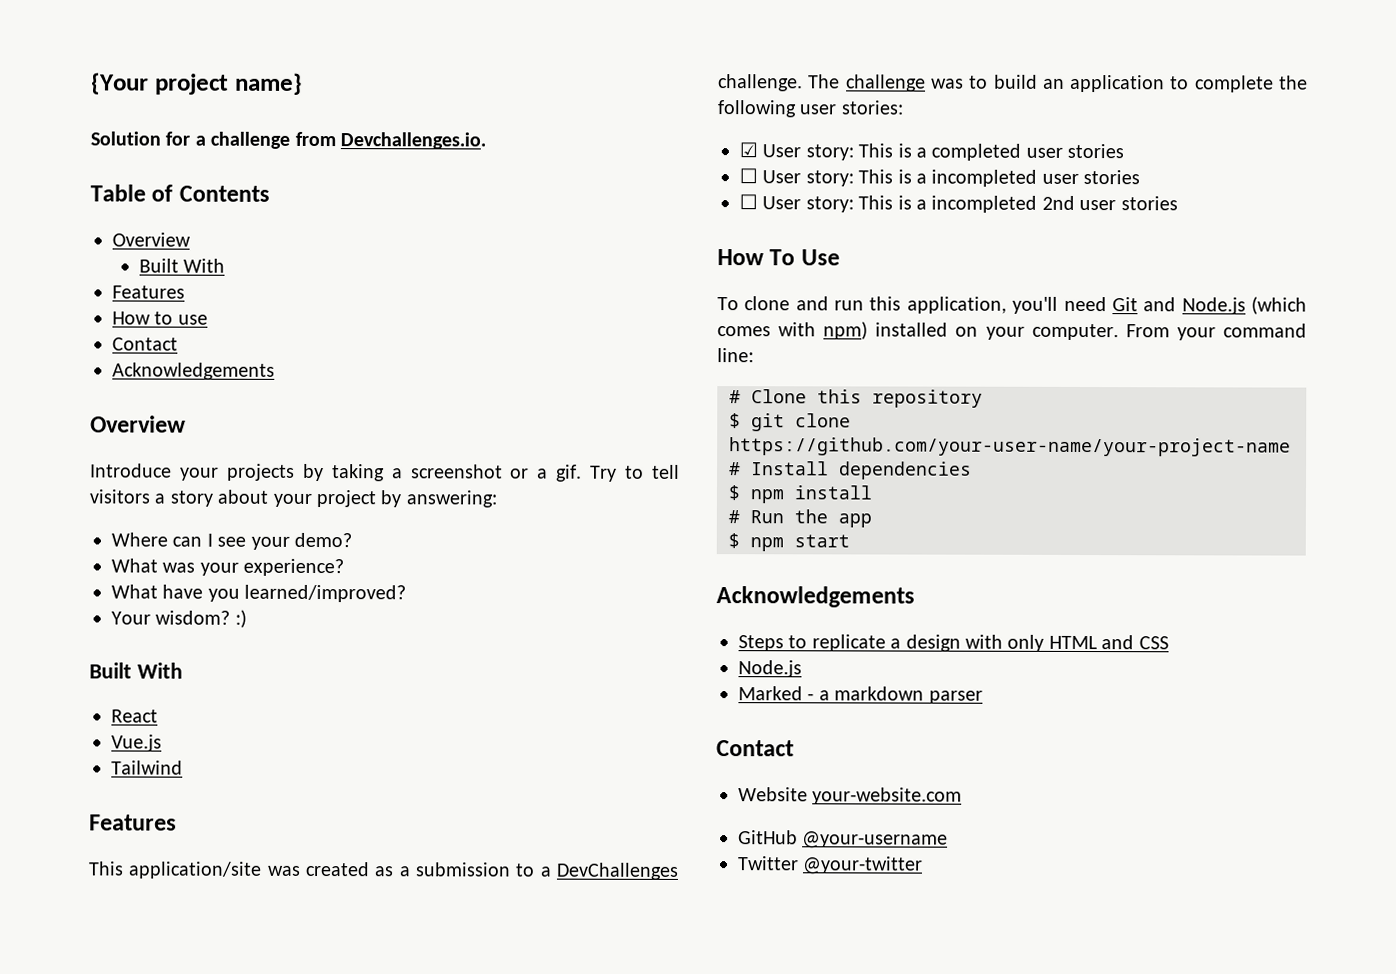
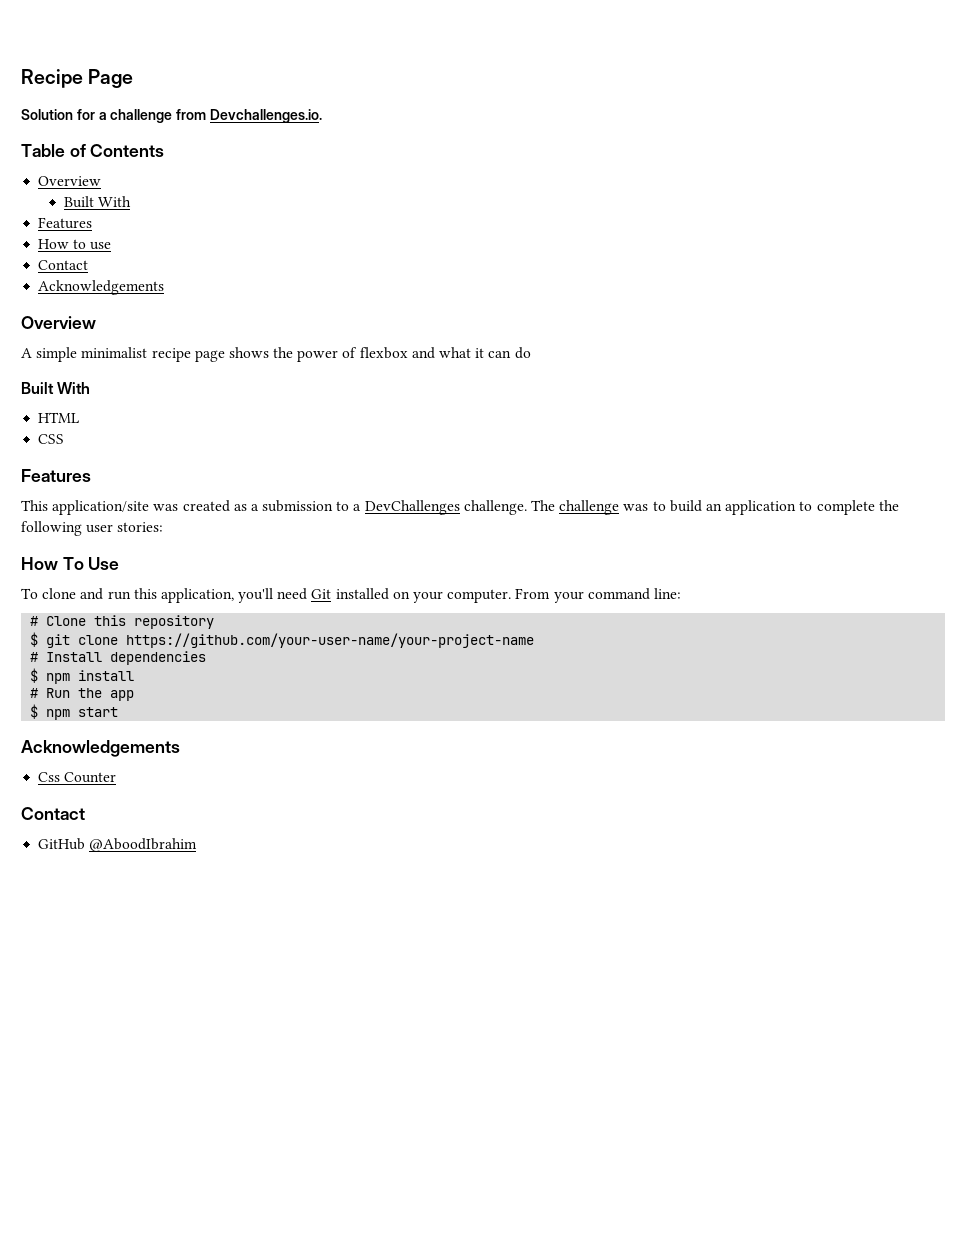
- {Your project name}
+ Recipe Page
- Introduce your projects by taking a screenshot or a gif. Try to tell visitors a story about your project by answering:
- Where can I see your demo?
- What was your experience?
- What have you learned/improved?
- Your wisdom? :)
+ A simple minimalist recipe page shows the power of flexbox and what it can do
  Built With
- React
- Vue.js
- Tailwind
+ HTML
+ CSS
- ☑ User story: This is a completed user stories
- ☐ User story: This is a incompleted user stories
- ☐ User story: This is a incompleted 2nd user stories
- To clone and run this application, you'll need Git and Node.js (which comes with npm) installed on your computer.
+ To clone and run this application, you'll need Git installed on your computer.
- Steps to replicate a design with only HTML and CSS
- Node.js
- Marked - a markdown parser
+ Css Counter
  Contact
- Website your-website.com
- GitHub @your-username
- Twitter @your-twitter
+ GitHub @AboodIbrahim

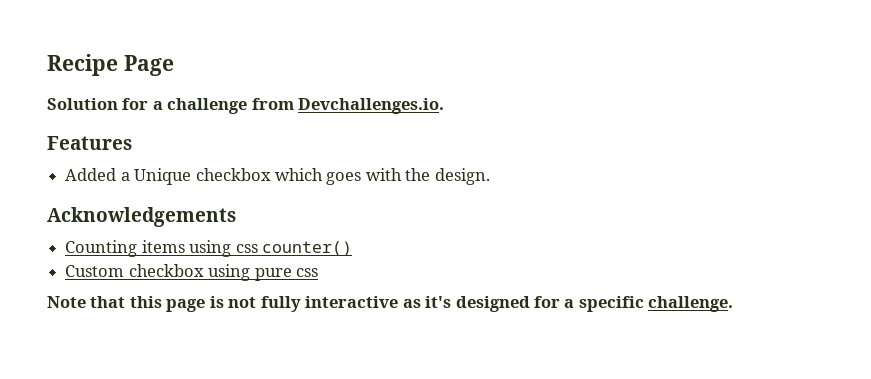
- Table of Contents
- Overview
- Built With
  Features
- How to use
- Contact
+ Added a Unique checkbox which goes with the design.
  Acknowledgements
- Overview
- A simple minimalist recipe page shows the power of flexbox and what it can do
- Built With
- HTML
- CSS
- Features
- This application/site was created as a submission to a DevChallenges challenge. The challenge was to build an application to complete the following user stories:
- How To Use
- To clone and run this application, you'll need Git installed on your computer. From your command line:
- # Clone this repository
- $ git clone https://github.com/your-user-name/your-project-name
- # Install dependencies
- $ npm install
- # Run the app
- $ npm start
- Acknowledgements
- Css Counter
- Contact
- GitHub @AboodIbrahim
+ Counting items using css counter()
+ Custom checkbox using pure css
+ Note that this page is not fully interactive as it's designed for a specific challenge.

